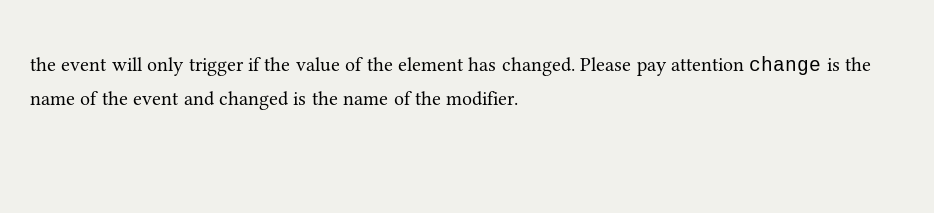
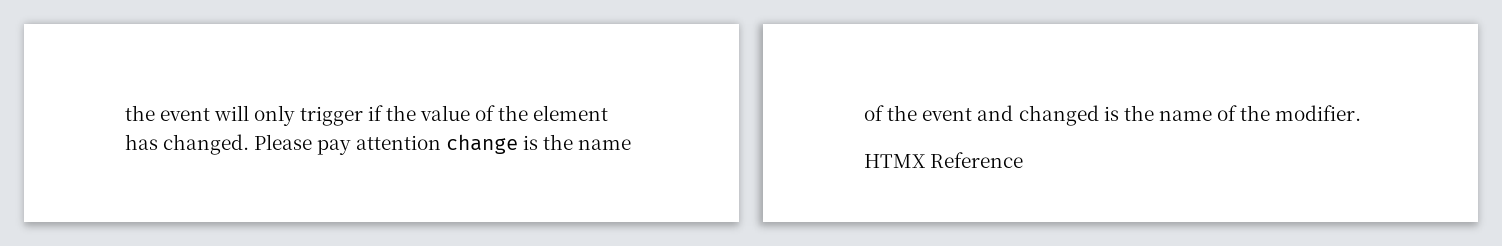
+ HTMX Reference

